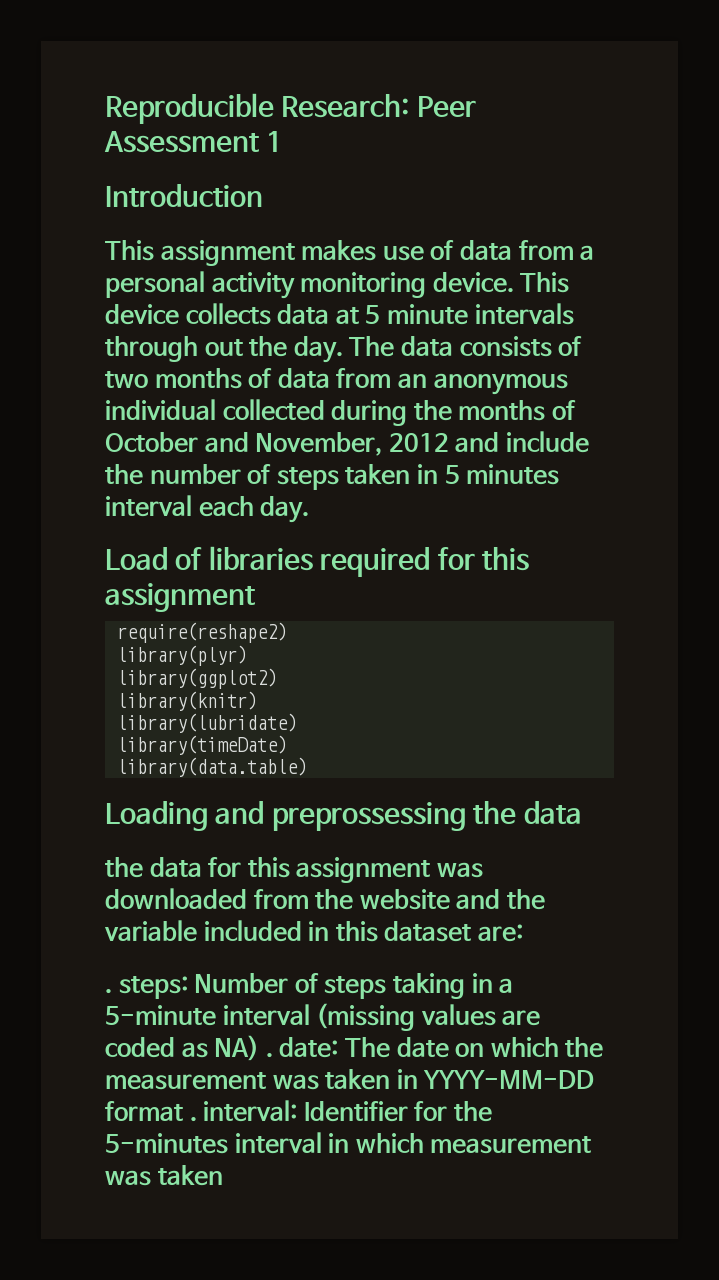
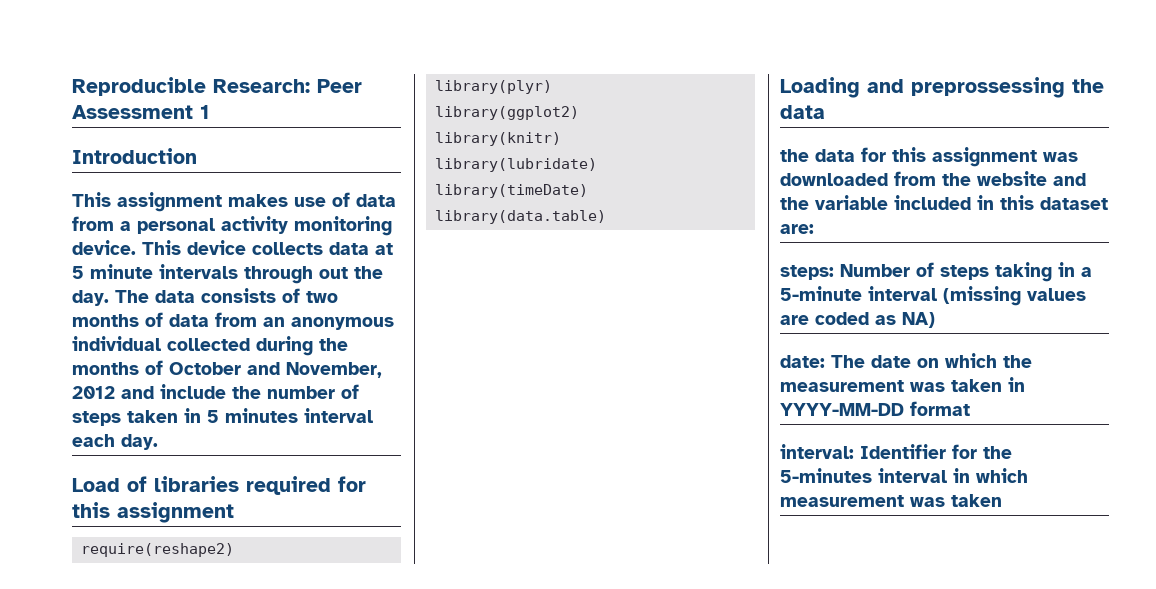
- . steps: Number of steps taking in a 5-minute interval (missing values are coded as NA) . date: The date on which the measurement was taken in YYYY-MM-DD format . interval: Identifier for the 5-minutes interval in which measurement was taken
+ steps: Number of steps taking in a 5-minute interval (missing values are coded as NA)
+ date: The date on which the measurement was taken in YYYY-MM-DD format
+ interval: Identifier for the 5-minutes interval in which measurement was taken

